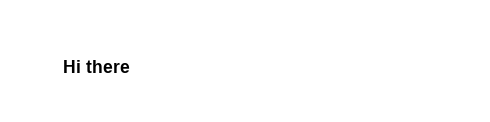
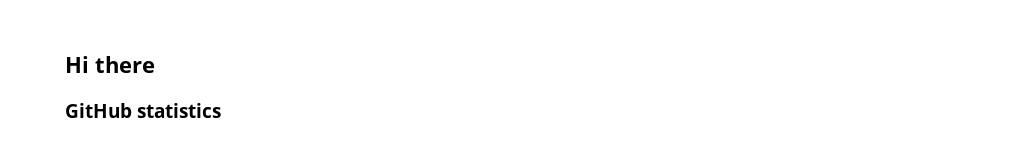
+ GitHub statistics

